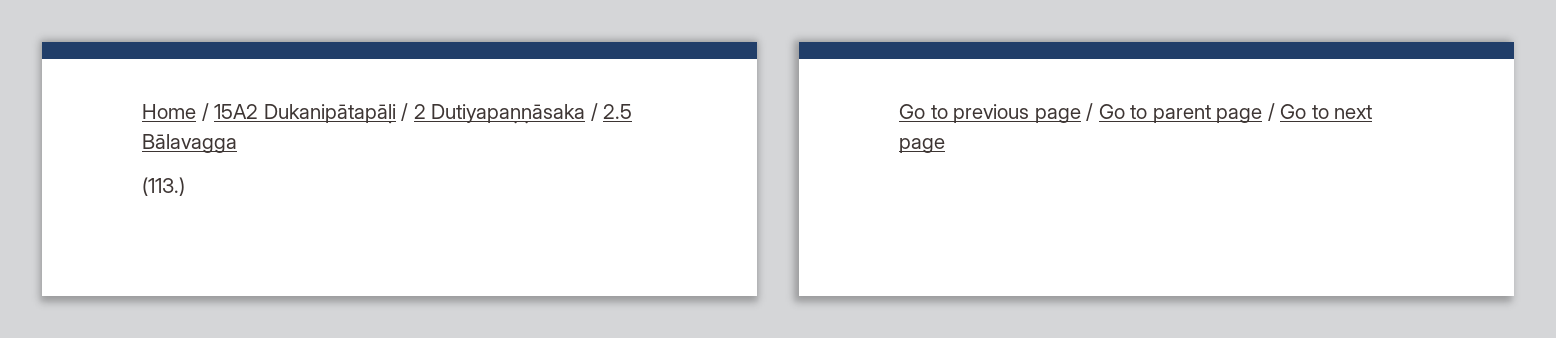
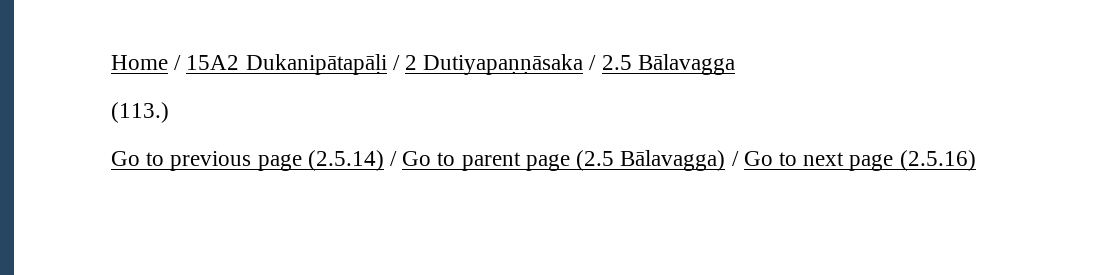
- Go to previous page / Go to parent page / Go to next page
+ Go to previous page (2.5.14) / Go to parent page (2.5 Bālavagga) / Go to next page (2.5.16)

